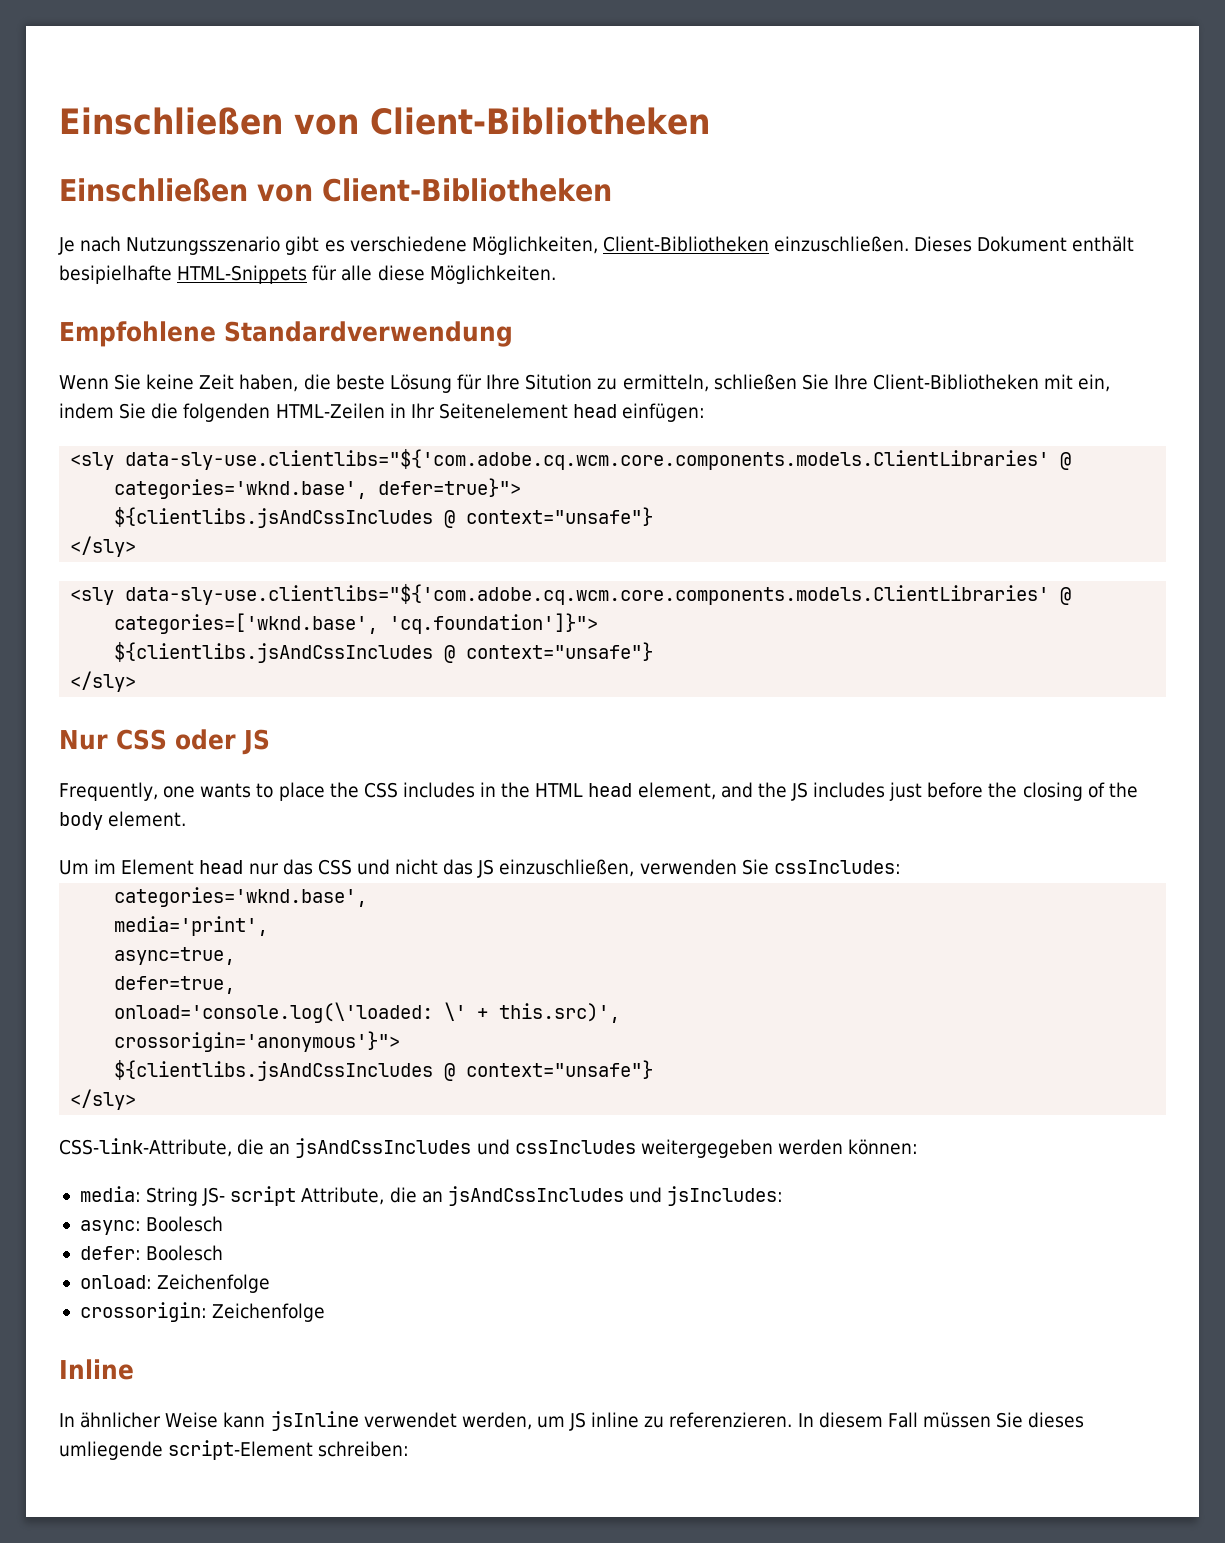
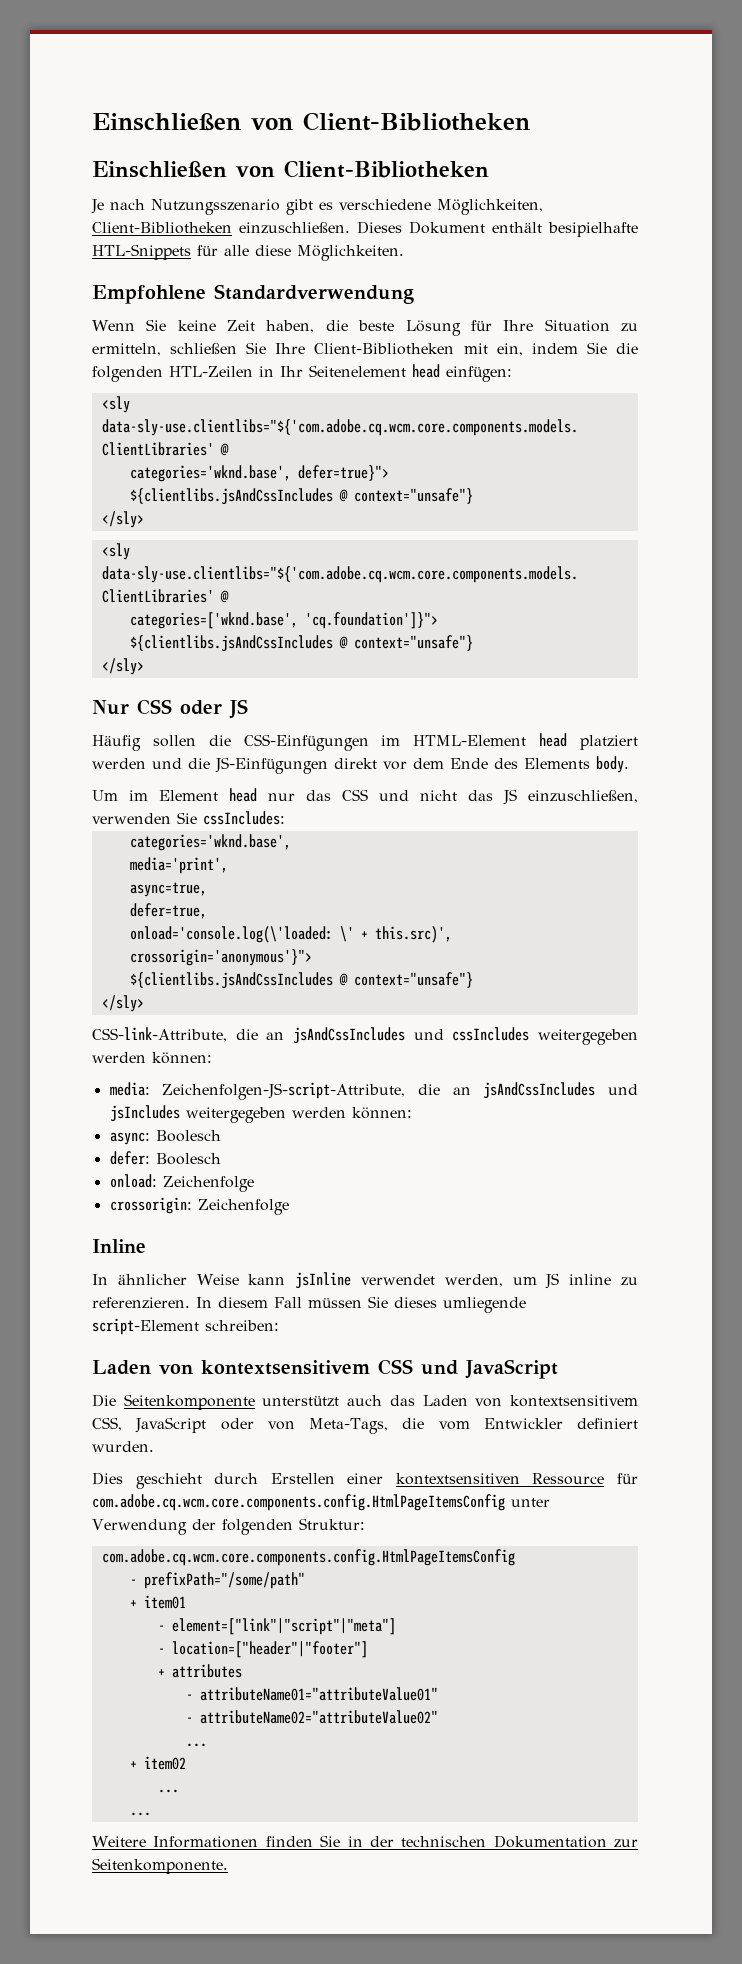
- Dieses Dokument enthält besipielhafte HTML-Snippets für alle diese Möglichkeiten.
+ Dieses Dokument enthält besipielhafte HTL-Snippets für alle diese Möglichkeiten.
- Wenn Sie keine Zeit haben, die beste Lösung für Ihre Sitution zu ermitteln, schließen Sie Ihre Client-Bibliotheken mit ein, indem Sie die folgenden HTML-Zeilen in Ihr Seitenelement head einfügen:
+ Wenn Sie keine Zeit haben, die beste Lösung für Ihre Situation zu ermitteln, schließen Sie Ihre Client-Bibliotheken mit ein, indem Sie die folgenden HTL-Zeilen in Ihr Seitenelement head einfügen:
- Frequently, one wants to place the CSS includes in the HTML head element, and the JS includes just before the closing of the body element.
+ Häufig sollen die CSS-Einfügungen im HTML-Element head platziert werden und die JS-Einfügungen direkt vor dem Ende des Elements body.
- media: String JS- script Attribute, die an jsAndCssIncludes und jsIncludes:
+ media: Zeichenfolgen-JS-script-Attribute, die an jsAndCssIncludes und jsIncludes weitergegeben werden können:
+ Laden von kontextsensitivem CSS und JavaScript
+ Die Seitenkomponente unterstützt auch das Laden von kontextsensitivem CSS, JavaScript oder von Meta-Tags, die vom Entwickler definiert wurden.
+ Dies geschieht durch Erstellen einer kontextsensitiven Ressource für com.adobe.cq.wcm.core.components.config.HtmlPageItemsConfig unter Verwendung der folgenden Struktur:
+ com.adobe.cq.wcm.core.components.config.HtmlPageItemsConfig
+ - prefixPath="/some/path"
+ + item01
+ - element=["link"|"script"|"meta"]
+ - location=["header"|"footer"]
+ + attributes
+ - attributeName01="attributeValue01"
+ - attributeName02="attributeValue02"
+ ...
+ + item02
+ ...
+ ...
+ Weitere Informationen finden Sie in der technischen Dokumentation zur Seitenkomponente.

